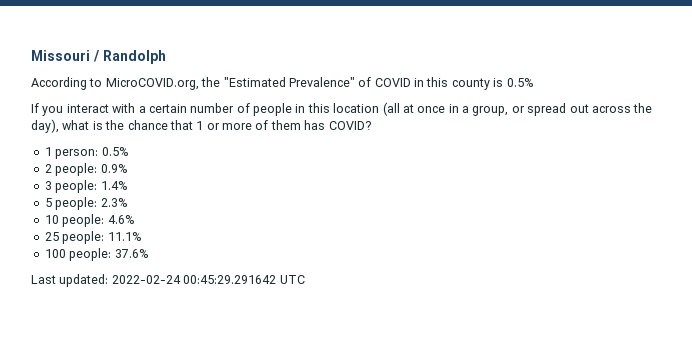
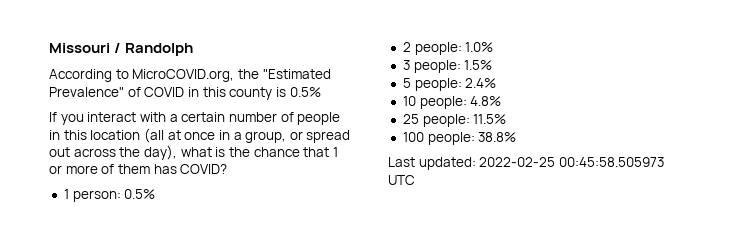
- 2 people: 0.9%
+ 2 people: 1.0%
- 3 people: 1.4%
+ 3 people: 1.5%
- 5 people: 2.3%
+ 5 people: 2.4%
- 10 people: 4.6%
+ 10 people: 4.8%
- 25 people: 11.1%
+ 25 people: 11.5%
- 100 people: 37.6%
+ 100 people: 38.8%
- Last updated: 2022-02-24 00:45:29.291642 UTC
+ Last updated: 2022-02-25 00:45:58.505973 UTC

